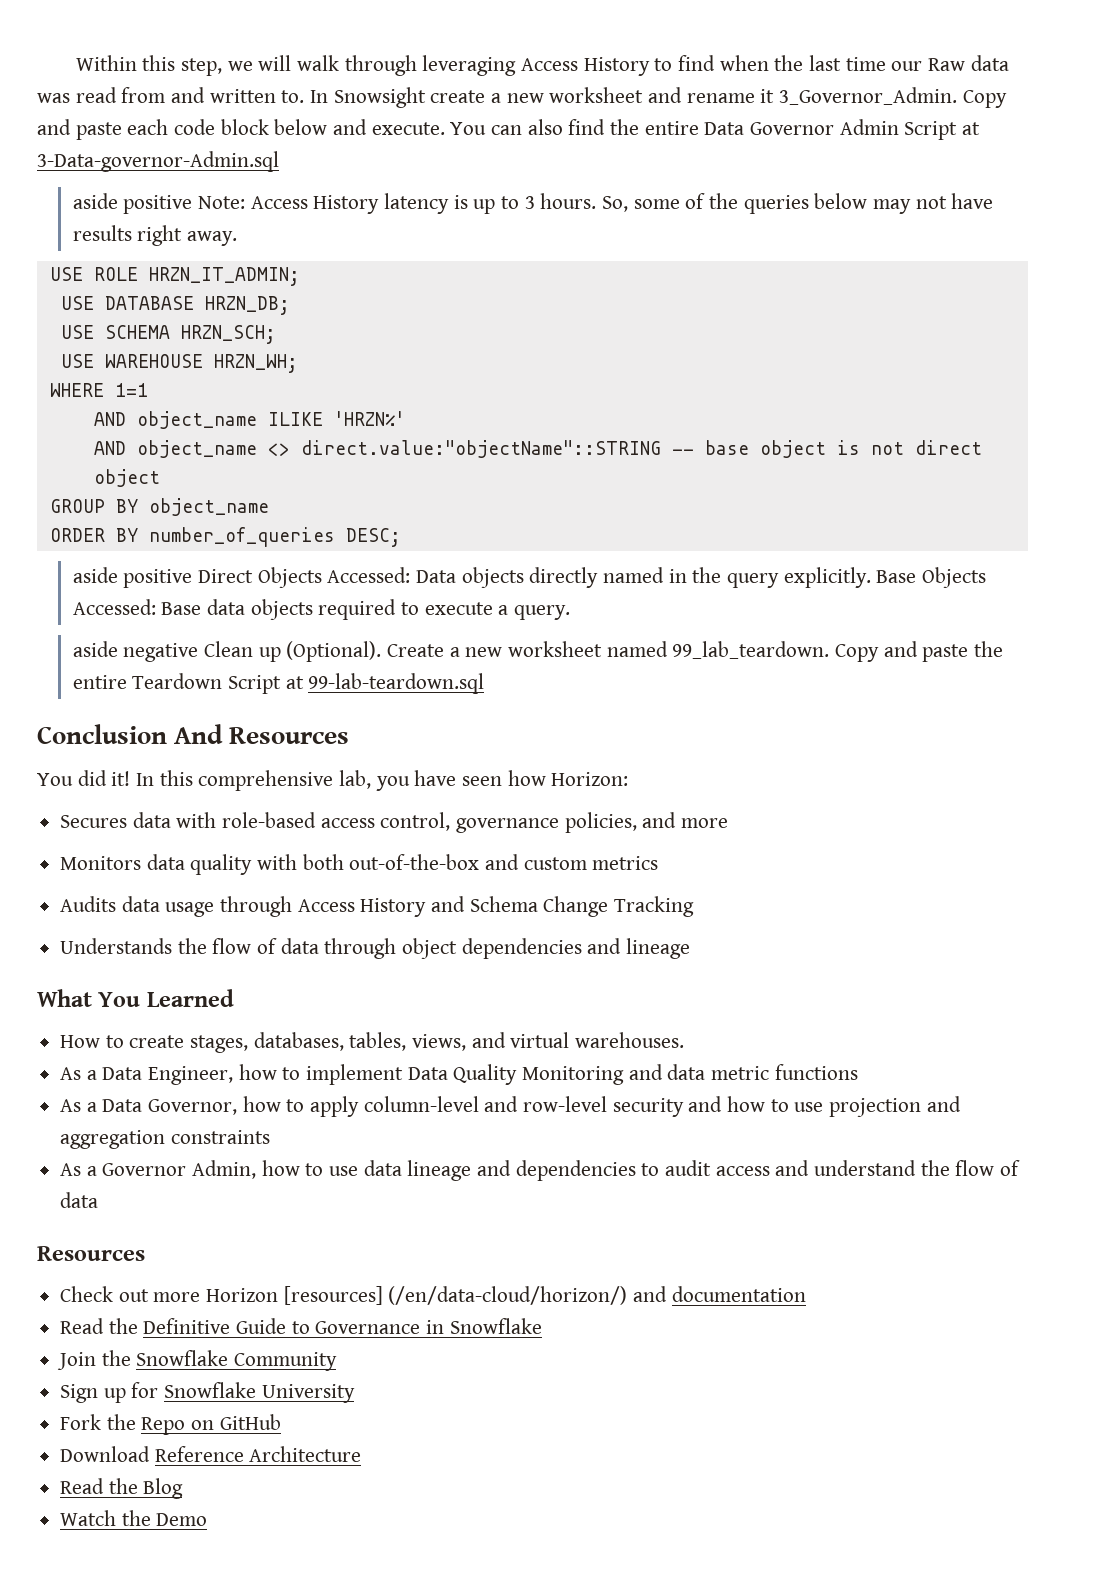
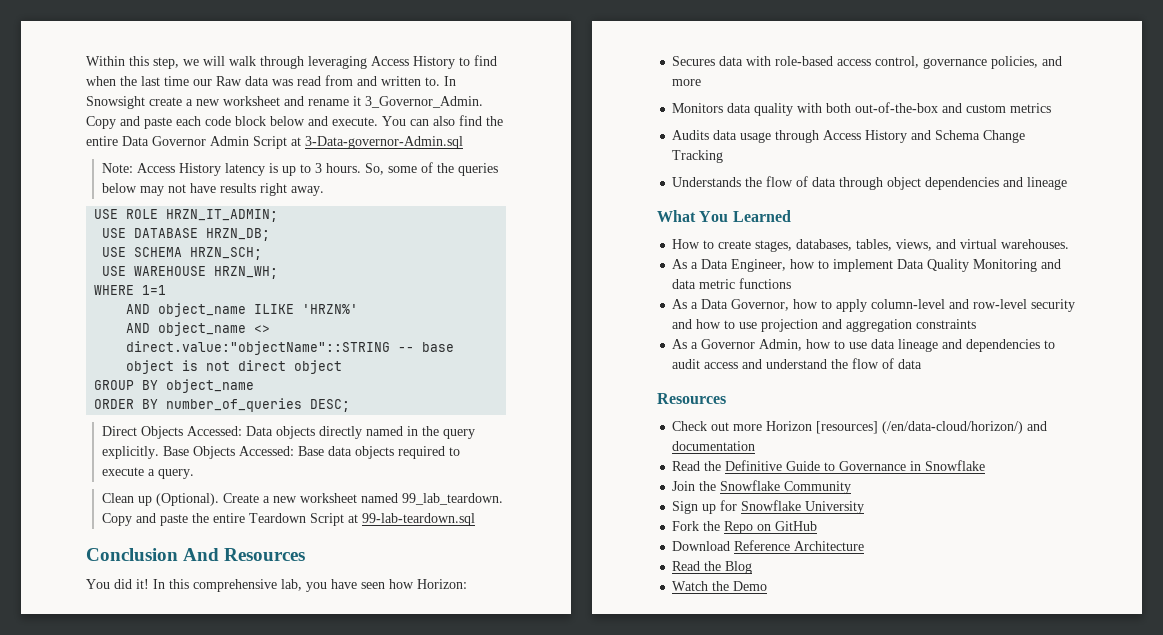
- aside positive Note: Access History latency is up to 3 hours.
+ Note: Access History latency is up to 3 hours.
- aside positive Direct Objects Accessed: Data objects directly named in the query explicitly.
+ Direct Objects Accessed: Data objects directly named in the query explicitly.
- aside negative Clean up (Optional).
+ Clean up (Optional).

